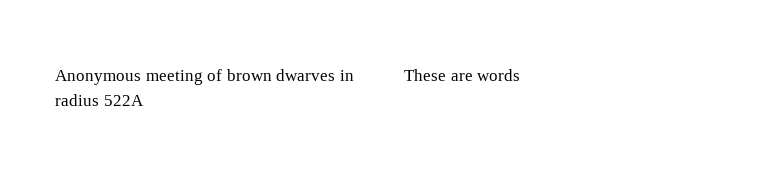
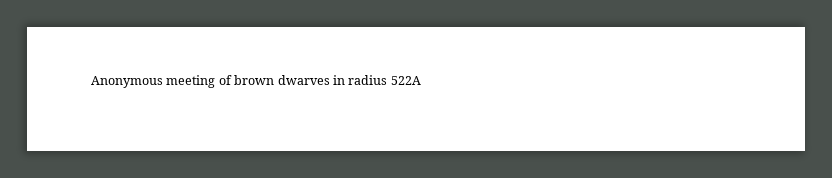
- These are words

